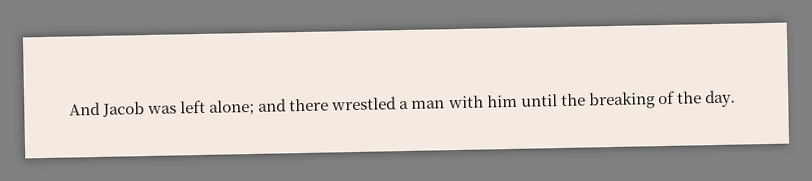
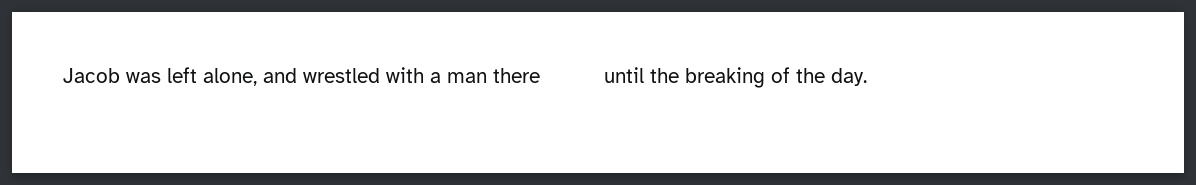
- And Jacob was left alone; and there wrestled a man with him until the breaking of the day.
+ Jacob was left alone, and wrestled with a man there until the breaking of the day.

